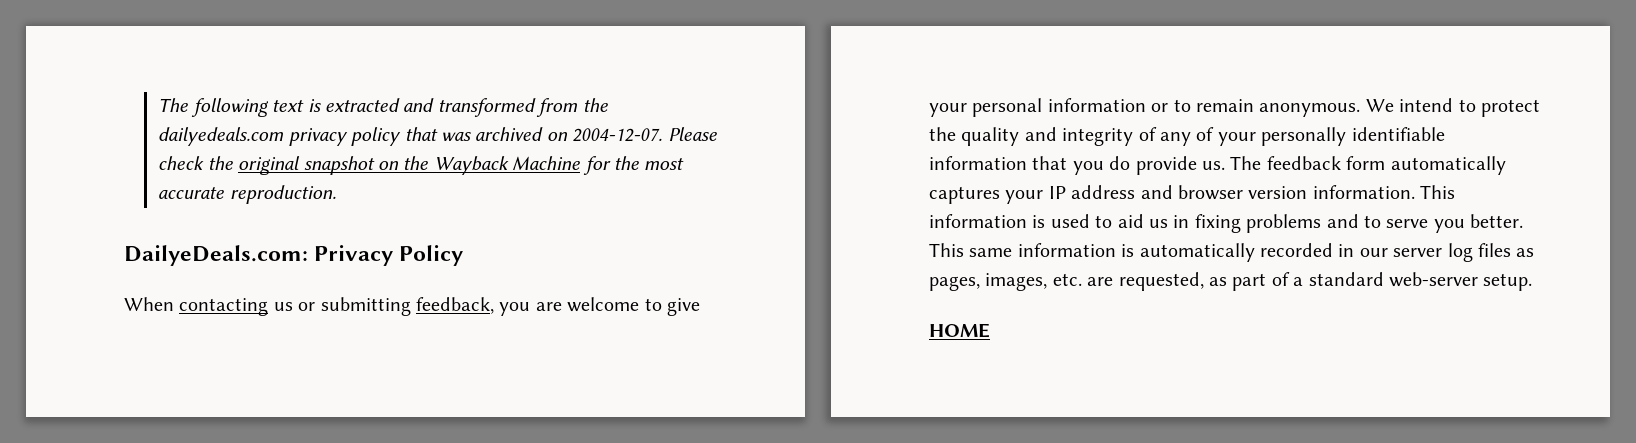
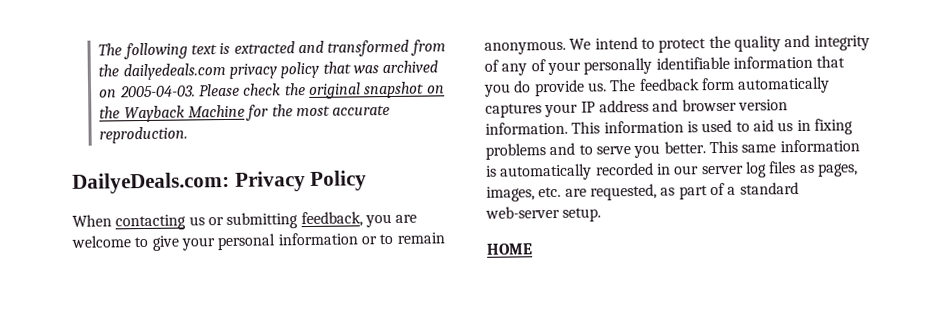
- The following text is extracted and transformed from the dailyedeals.com privacy policy that was archived on 2004-12-07.
+ The following text is extracted and transformed from the dailyedeals.com privacy policy that was archived on 2005-04-03.

